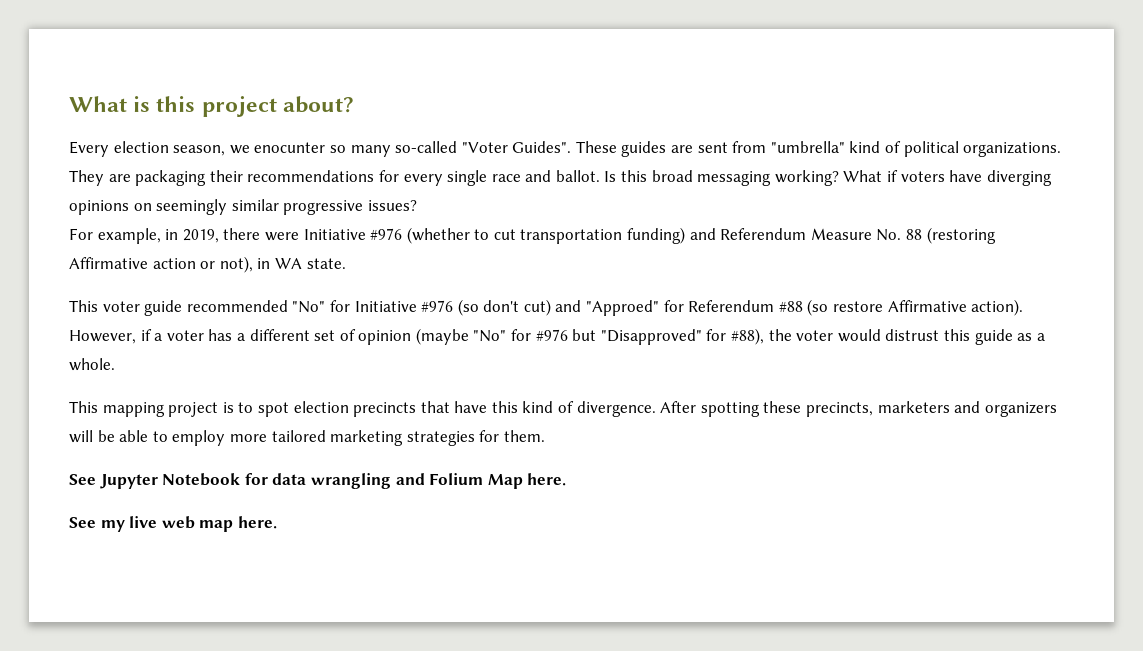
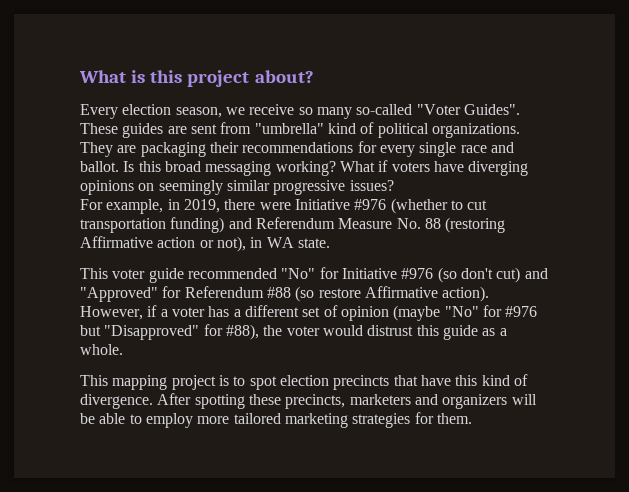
- Every election season, we enocunter so many so-called "Voter Guides".
+ Every election season, we receive so many so-called "Voter Guides".
- This voter guide recommended "No" for Initiative #976 (so don't cut) and "Approed" for Referendum #88 (so restore Affirmative action).
+ This voter guide recommended "No" for Initiative #976 (so don't cut) and "Approved" for Referendum #88 (so restore Affirmative action).
- See Jupyter Notebook for data wrangling and Folium Map here.
- See my live web map here.

